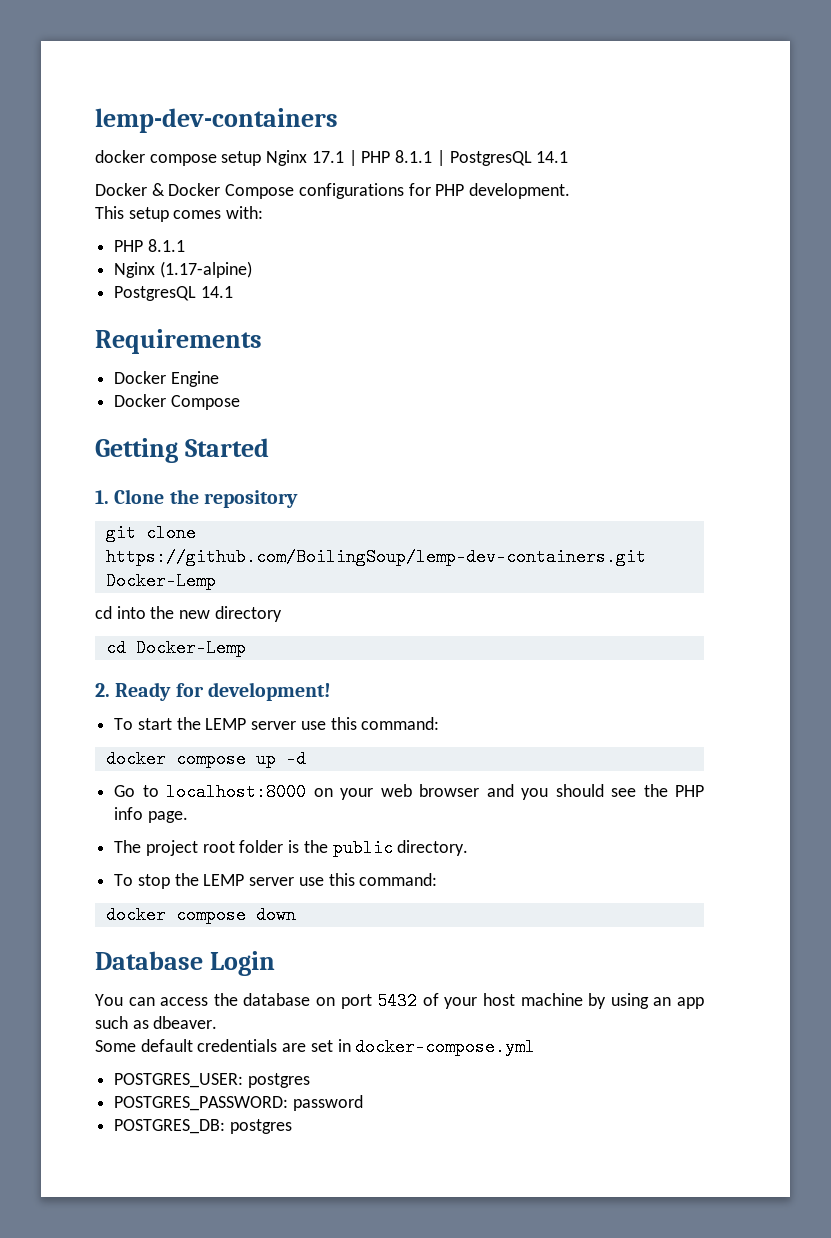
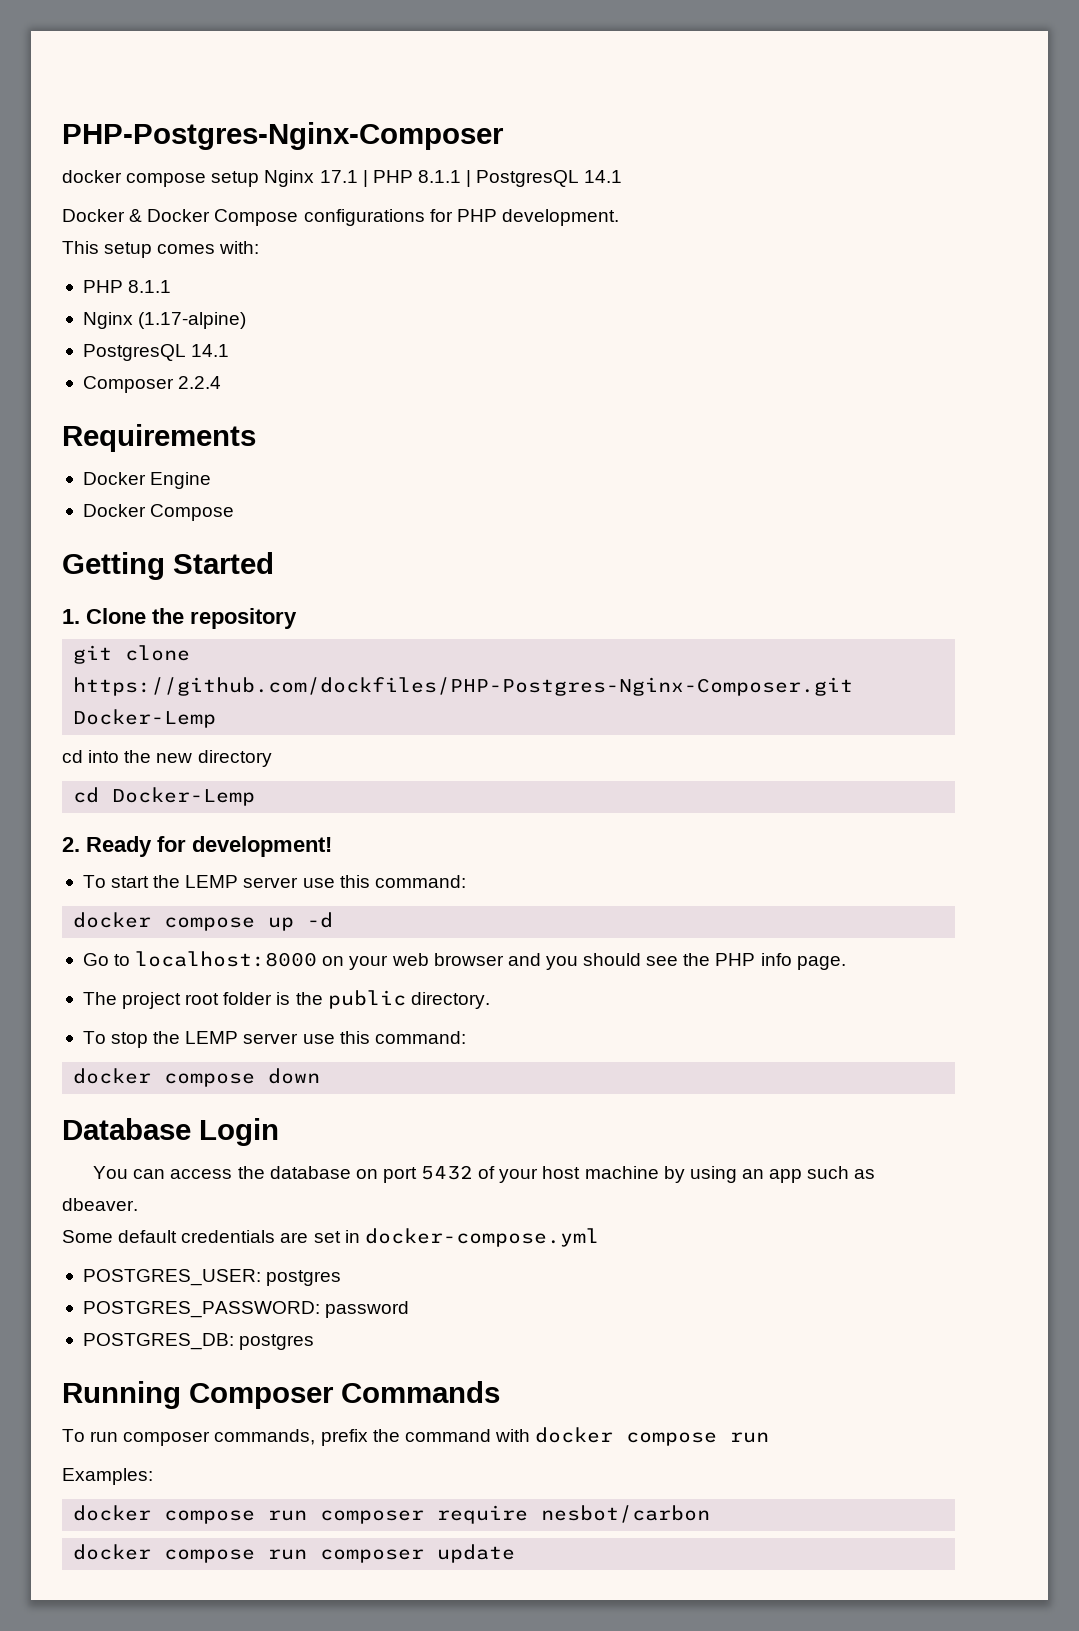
- lemp-dev-containers
+ PHP-Postgres-Nginx-Composer
+ Composer 2.2.4
- git clone https://github.com/BoilingSoup/lemp-dev-containers.git Docker-Lemp
+ git clone https://github.com/dockfiles/PHP-Postgres-Nginx-Composer.git Docker-Lemp
+ Running Composer Commands
+ To run composer commands, prefix the command with docker compose run
+ Examples:
+ docker compose run composer require nesbot/carbon
+ docker compose run composer update

